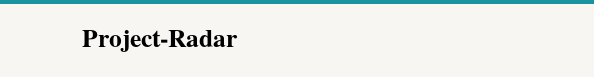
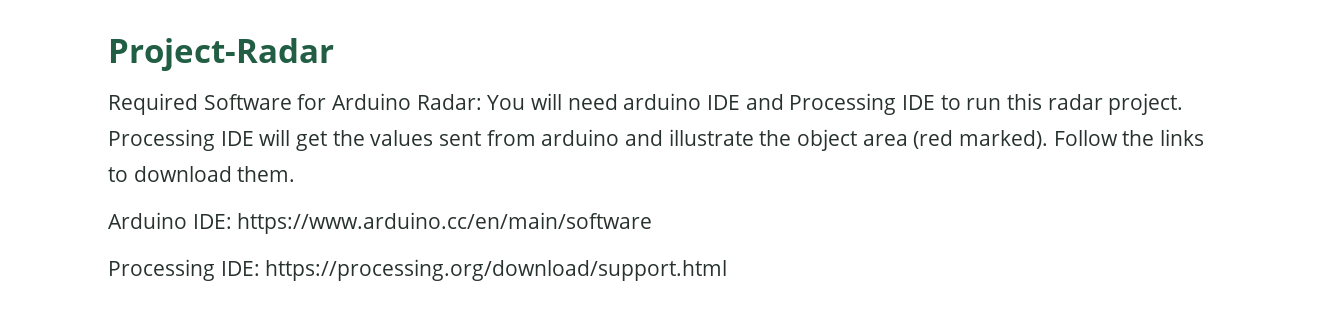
+ Required Software for Arduino Radar: You will need arduino IDE and Processing IDE to run this radar project. Processing IDE will get the values sent from arduino and illustrate the object area (red marked). Follow the links to download them.
+ Arduino IDE: https://www.arduino.cc/en/main/software
+ Processing IDE: https://processing.org/download/support.html

